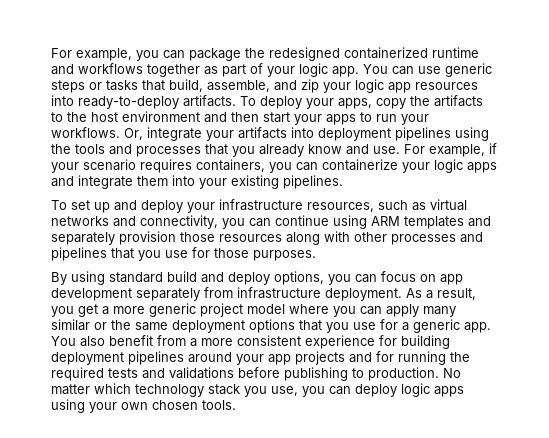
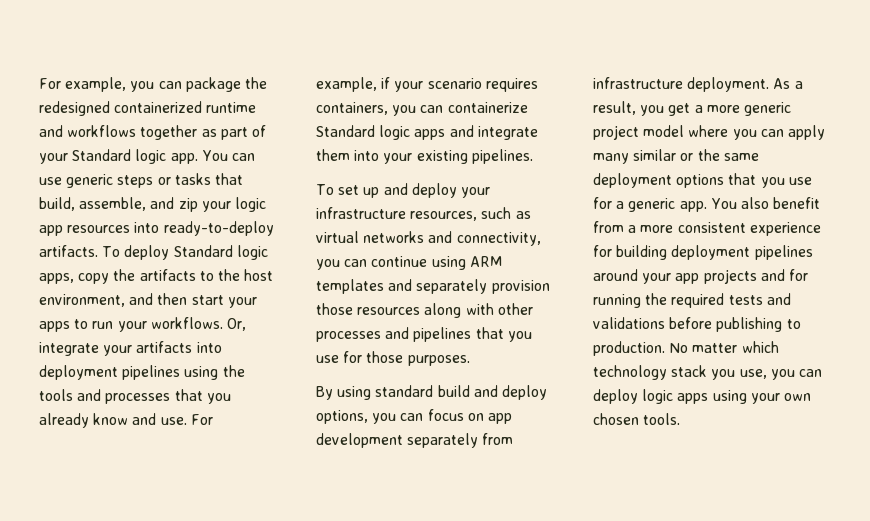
- For example, you can package the redesigned containerized runtime and workflows together as part of your logic app.
+ For example, you can package the redesigned containerized runtime and workflows together as part of your Standard logic app.
- To deploy your apps, copy the artifacts to the host environment and then start your apps to run your workflows.
+ To deploy Standard logic apps, copy the artifacts to the host environment, and then start your apps to run your workflows.
- For example, if your scenario requires containers, you can containerize your logic apps and integrate them into your existing pipelines.
+ For example, if your scenario requires containers, you can containerize Standard logic apps and integrate them into your existing pipelines.

